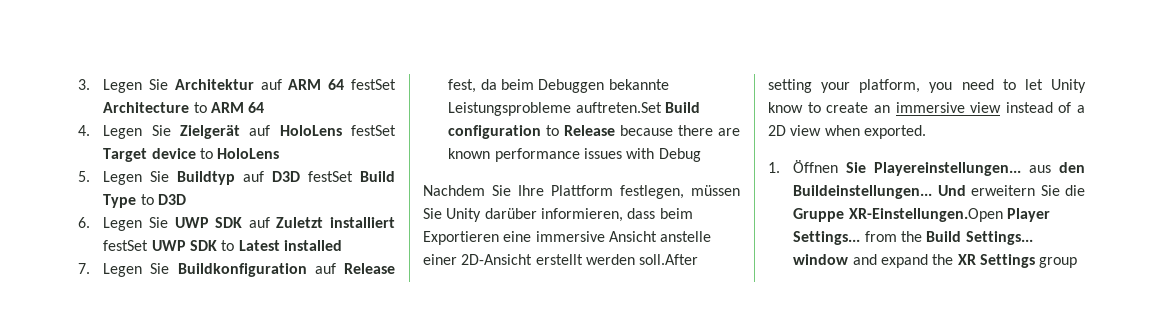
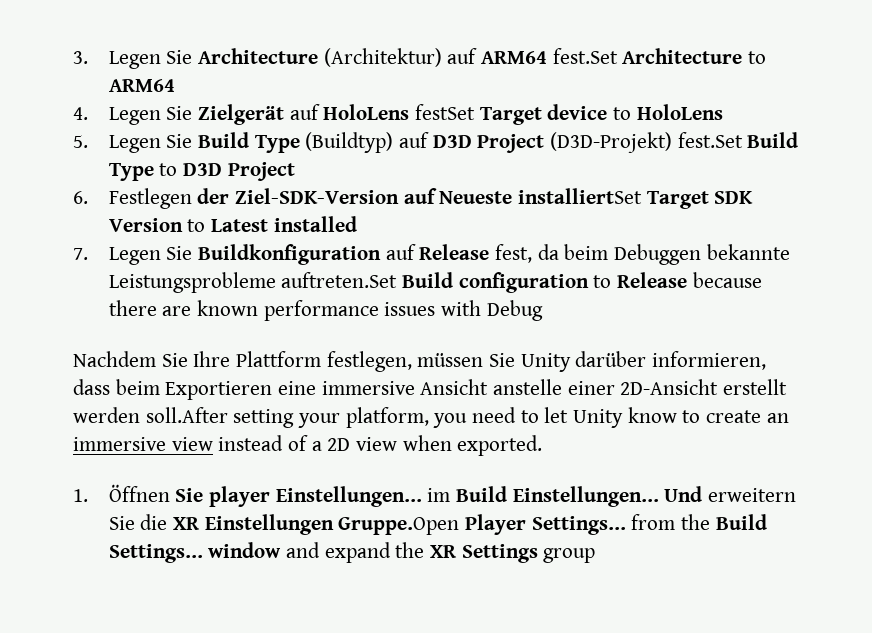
- 3. Legen Sie Architektur auf ARM 64 festSet Architecture to ARM 64
+ 3. Legen Sie Architecture (Architektur) auf ARM64 fest.Set Architecture to ARM64
- 5. Legen Sie Buildtyp auf D3D festSet Build Type to D3D
+ 5. Legen Sie Build Type (Buildtyp) auf D3D Project (D3D-Projekt) fest.Set Build Type to D3D Project
- 6. Legen Sie UWP SDK auf Zuletzt installiert festSet UWP SDK to Latest installed
+ 6. Festlegen der Ziel-SDK-Version auf Neueste installiertSet Target SDK Version to Latest installed
- 1. Öffnen Sie Playereinstellungen... aus den Buildeinstellungen...
+ 1. Öffnen Sie player Einstellungen... im Build Einstellungen...
- Und erweitern Sie die Gruppe XR-Einstellungen.Open Player Settings... from the Build Settings... window and expand the XR Settings group
+ Und erweitern Sie die XR Einstellungen Gruppe.Open Player Settings... from the Build Settings... window and expand the XR Settings group

